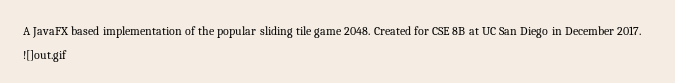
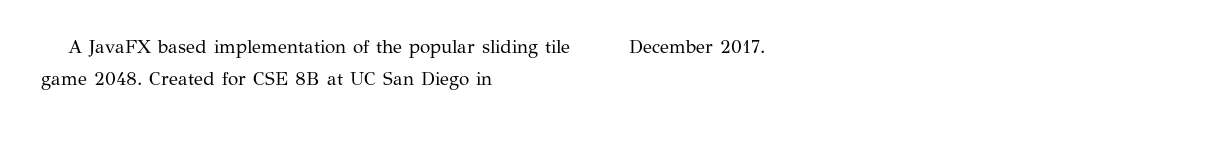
- ![]out.gif

